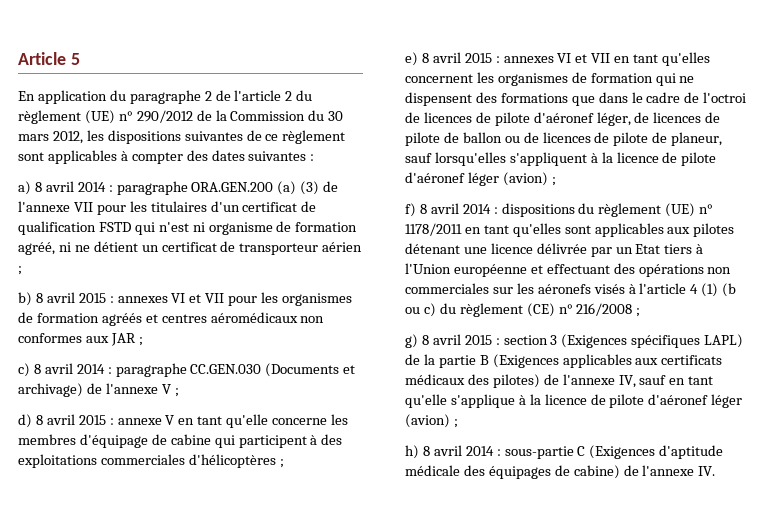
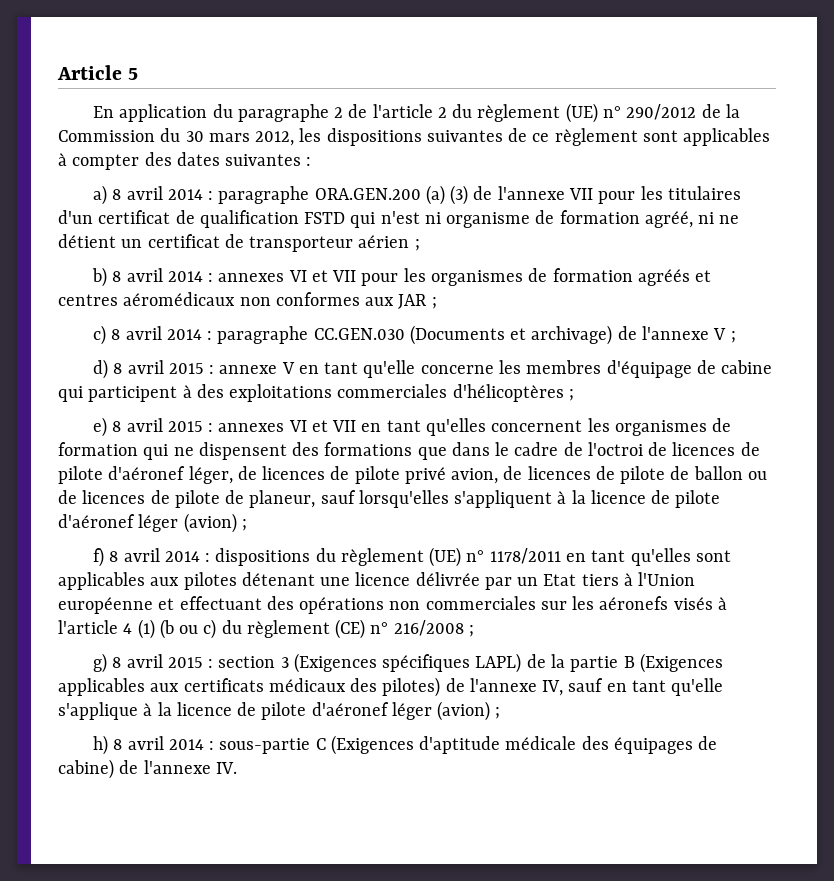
- b) 8 avril 2015 : annexes VI et VII pour les organismes de formation agréés et centres aéromédicaux non conformes aux JAR ;
+ b) 8 avril 2014 : annexes VI et VII pour les organismes de formation agréés et centres aéromédicaux non conformes aux JAR ;
- e) 8 avril 2015 : annexes VI et VII en tant qu'elles concernent les organismes de formation qui ne dispensent des formations que dans le cadre de l'octroi de licences de pilote d'aéronef léger, de licences de pilote de ballon ou de licences de pilote de planeur, sauf lorsqu'elles s'appliquent à la licence de pilote d'aéronef léger (avion) ;
+ e) 8 avril 2015 : annexes VI et VII en tant qu'elles concernent les organismes de formation qui ne dispensent des formations que dans le cadre de l'octroi de licences de pilote d'aéronef léger, de licences de pilote privé avion, de licences de pilote de ballon ou de licences de pilote de planeur, sauf lorsqu'elles s'appliquent à la licence de pilote d'aéronef léger (avion) ;

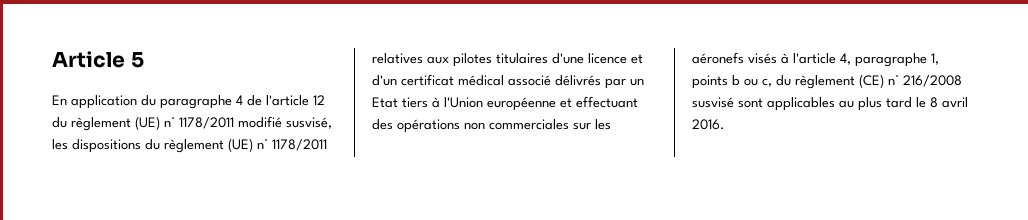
- En application du paragraphe 2 de l'article 2 du règlement (UE) n° 290/2012 de la Commission du 30 mars 2012, les dispositions suivantes de ce règlement sont applicables à compter des dates suivantes :
- a) 8 avril 2014 : paragraphe ORA.GEN.200 (a) (3) de l'annexe VII pour les titulaires d'un certificat de qualification FSTD qui n'est ni organisme de formation agréé, ni ne détient un certificat de transporteur aérien ;
- b) 8 avril 2014 : annexes VI et VII pour les organismes de formation agréés et centres aéromédicaux non conformes aux JAR ;
- c) 8 avril 2014 : paragraphe CC.GEN.030 (Documents et archivage) de l'annexe V ;
- d) 8 avril 2015 : annexe V en tant qu'elle concerne les membres d'équipage de cabine qui participent à des exploitations commerciales d'hélicoptères ;
- e) 8 avril 2015 : annexes VI et VII en tant qu'elles concernent les organismes de formation qui ne dispensent des formations que dans le cadre de l'octroi de licences de pilote d'aéronef léger, de licences de pilote privé avion, de licences de pilote de ballon ou de licences de pilote de planeur, sauf lorsqu'elles s'appliquent à la licence de pilote d'aéronef léger (avion) ;
- f) 8 avril 2014 : dispositions du règlement (UE) n° 1178/2011 en tant qu'elles sont applicables aux pilotes détenant une licence délivrée par un Etat tiers à l'Union européenne et effectuant des opérations non commerciales sur les aéronefs visés à l'article 4 (1) (b ou c) du règlement (CE) n° 216/2008 ;
- g) 8 avril 2015 : section 3 (Exigences spécifiques LAPL) de la partie B (Exigences applicables aux certificats médicaux des pilotes) de l'annexe IV, sauf en tant qu'elle s'applique à la licence de pilote d'aéronef léger (avion) ;
- h) 8 avril 2014 : sous-partie C (Exigences d'aptitude médicale des équipages de cabine) de l'annexe IV.
+ En application du paragraphe 4 de l'article 12 du règlement (UE) n° 1178/2011 modifié susvisé, les dispositions du règlement (UE) n° 1178/2011 relatives aux pilotes titulaires d'une licence et d'un certificat médical associé délivrés par un Etat tiers à l'Union européenne et effectuant des opérations non commerciales sur les aéronefs visés à l'article 4, paragraphe 1, points b ou c, du règlement (CE) n° 216/2008 susvisé sont applicables au plus tard le 8 avril 2016.

